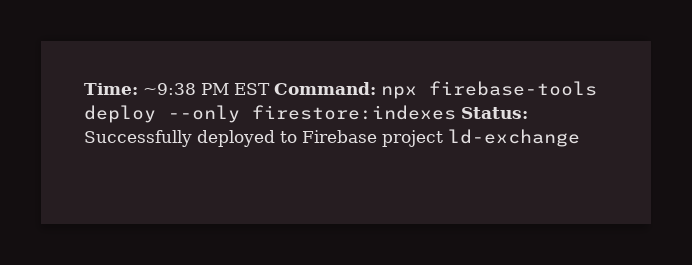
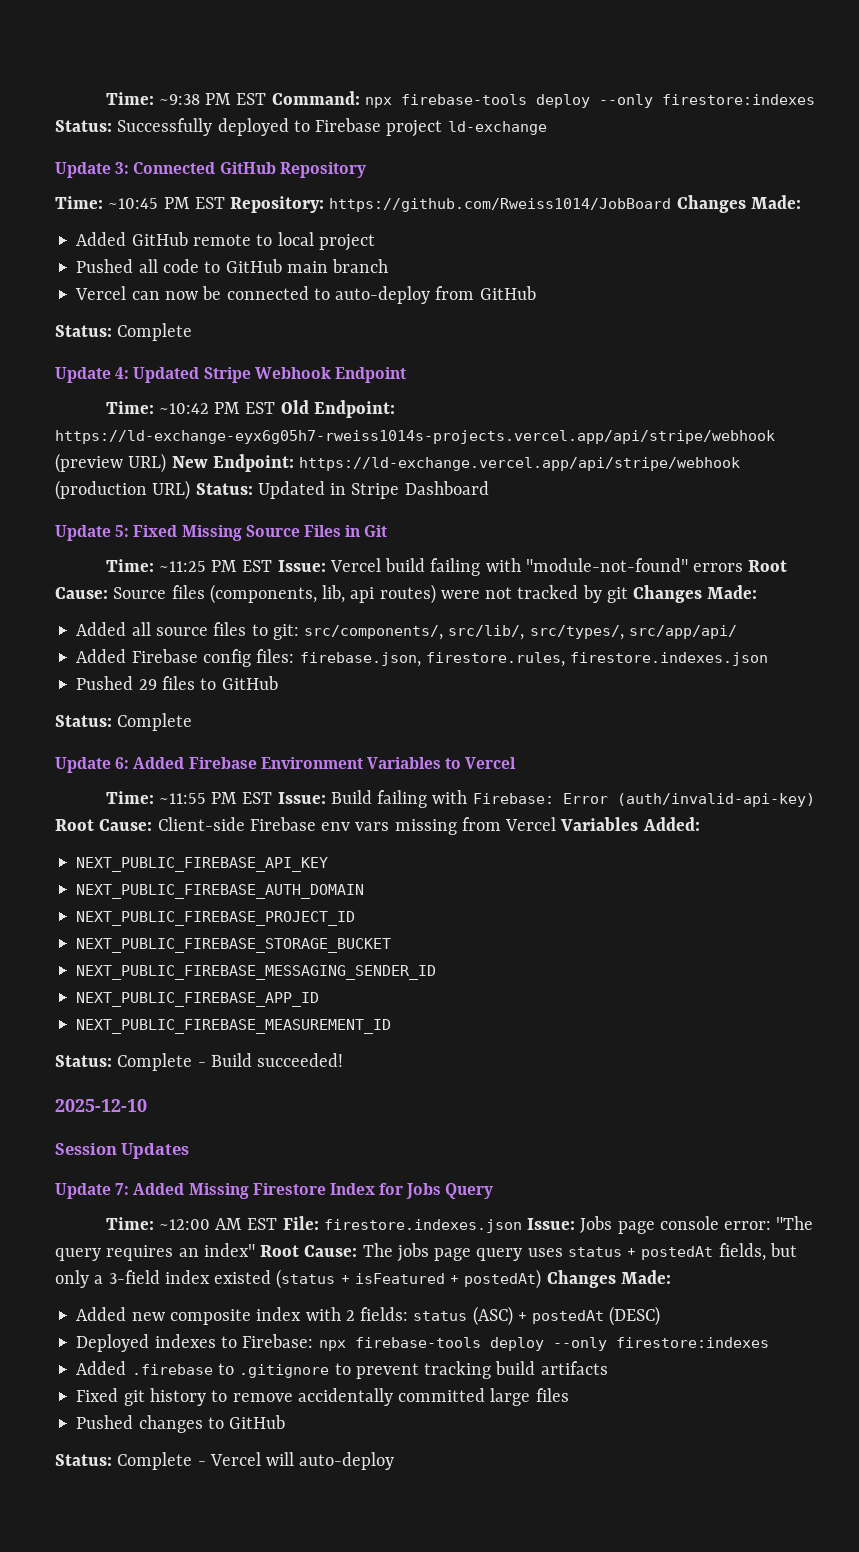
+ Update 3: Connected GitHub Repository
+ Time: ~10:45 PM EST Repository: https://github.com/Rweiss1014/JobBoard Changes Made:
+ Added GitHub remote to local project
+ Pushed all code to GitHub main branch
+ Vercel can now be connected to auto-deploy from GitHub
+ Status: Complete
+ Update 4: Updated Stripe Webhook Endpoint
+ Time: ~10:42 PM EST Old Endpoint: https://ld-exchange-eyx6g05h7-rweiss1014s-projects.vercel.app/api/stripe/webhook (preview URL) New Endpoint: https://ld-exchange.vercel.app/api/stripe/webhook (production URL) Status: Updated in Stripe Dashboard
+ Update 5: Fixed Missing Source Files in Git
+ Time: ~11:25 PM EST Issue: Vercel build failing with "module-not-found" errors Root Cause: Source files (components, lib, api routes) were not tracked by git Changes Made:
+ Added all source files to git: src/components/, src/lib/, src/types/, src/app/api/
+ Added Firebase config files: firebase.json, firestore.rules, firestore.indexes.json
+ Pushed 29 files to GitHub
+ Status: Complete
+ Update 6: Added Firebase Environment Variables to Vercel
+ Time: ~11:55 PM EST Issue: Build failing with Firebase: Error (auth/invalid-api-key) Root Cause: Client-side Firebase env vars missing from Vercel Variables Added:
+ NEXT_PUBLIC_FIREBASE_API_KEY
+ NEXT_PUBLIC_FIREBASE_AUTH_DOMAIN
+ NEXT_PUBLIC_FIREBASE_PROJECT_ID
+ NEXT_PUBLIC_FIREBASE_STORAGE_BUCKET
+ NEXT_PUBLIC_FIREBASE_MESSAGING_SENDER_ID
+ NEXT_PUBLIC_FIREBASE_APP_ID
+ NEXT_PUBLIC_FIREBASE_MEASUREMENT_ID
+ Status: Complete - Build succeeded!
+ 2025-12-10
+ Session Updates
+ Update 7: Added Missing Firestore Index for Jobs Query
+ Time: ~12:00 AM EST File: firestore.indexes.json Issue: Jobs page console error: "The query requires an index" Root Cause: The jobs page query uses status + postedAt fields, but only a 3-field index existed (status + isFeatured + postedAt) Changes Made:
+ Added new composite index with 2 fields: status (ASC) + postedAt (DESC)
+ Deployed indexes to Firebase: npx firebase-tools deploy --only firestore:indexes
+ Added .firebase to .gitignore to prevent tracking build artifacts
+ Fixed git history to remove accidentally committed large files
+ Pushed changes to GitHub
+ Status: Complete - Vercel will auto-deploy

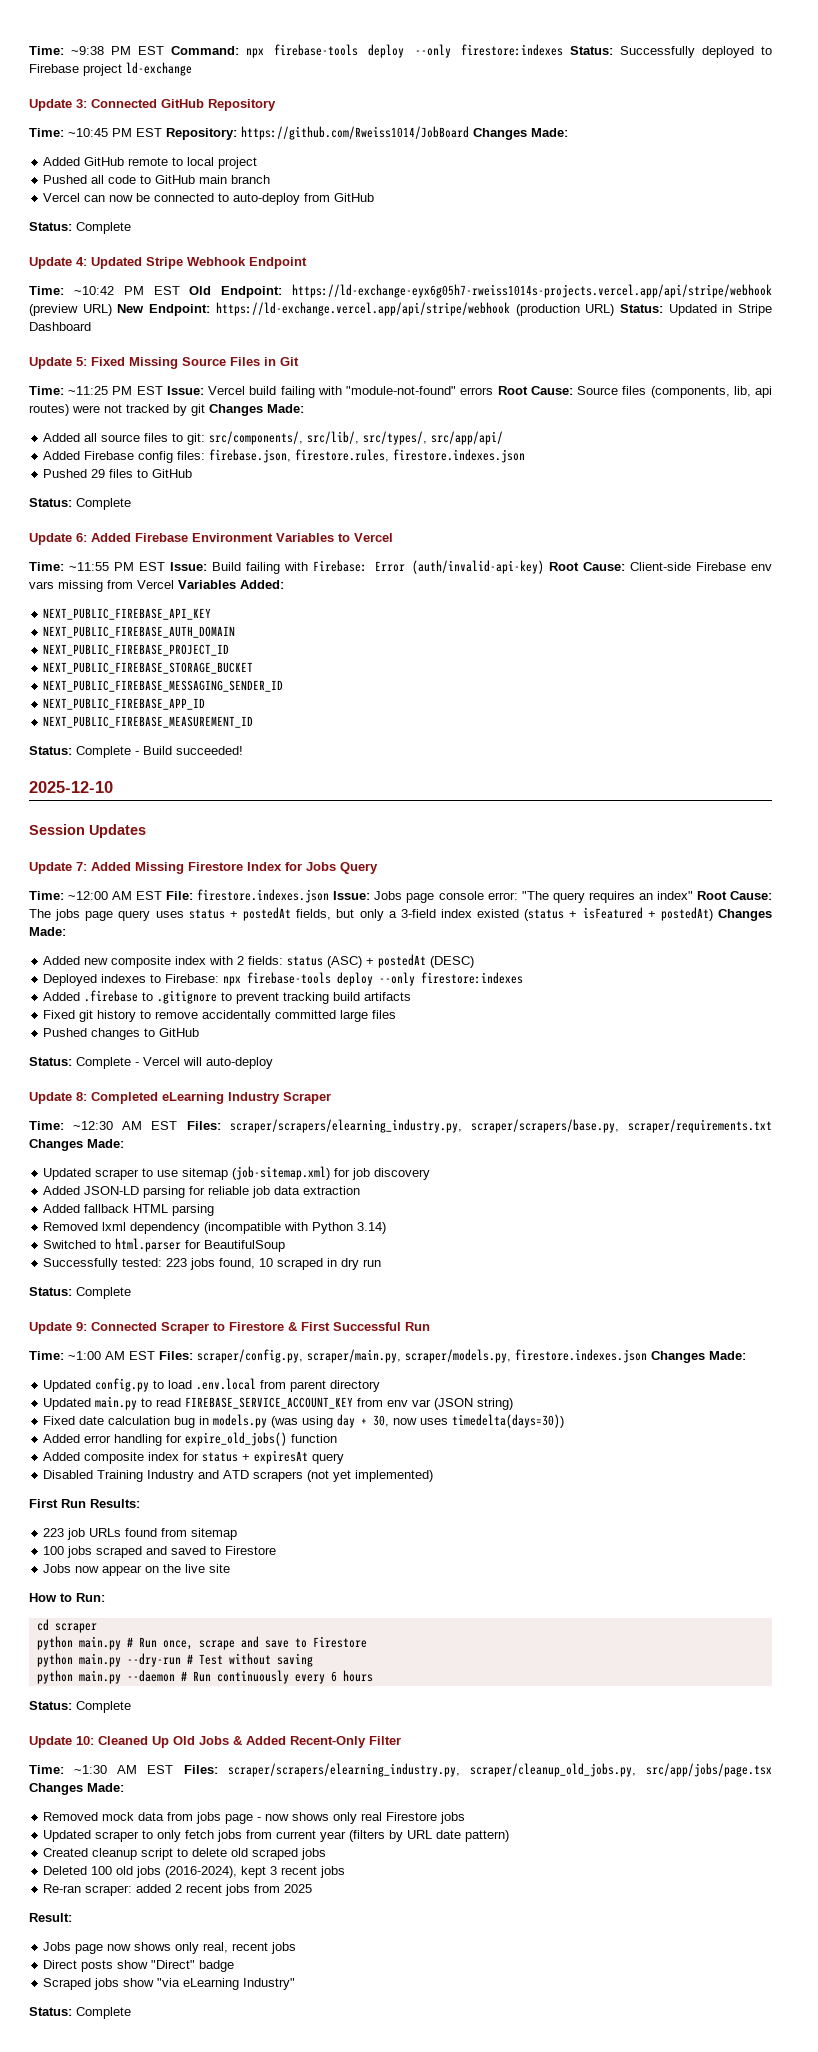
+ Update 8: Completed eLearning Industry Scraper
+ Time: ~12:30 AM EST Files: scraper/scrapers/elearning_industry.py, scraper/scrapers/base.py, scraper/requirements.txt Changes Made:
+ Updated scraper to use sitemap (job-sitemap.xml) for job discovery
+ Added JSON-LD parsing for reliable job data extraction
+ Added fallback HTML parsing
+ Removed lxml dependency (incompatible with Python 3.14)
+ Switched to html.parser for BeautifulSoup
+ Successfully tested: 223 jobs found, 10 scraped in dry run
+ Status: Complete
+ Update 9: Connected Scraper to Firestore & First Successful Run
+ Time: ~1:00 AM EST Files: scraper/config.py, scraper/main.py, scraper/models.py, firestore.indexes.json Changes Made:
+ Updated config.py to load .env.local from parent directory
+ Updated main.py to read FIREBASE_SERVICE_ACCOUNT_KEY from env var (JSON string)
+ Fixed date calculation bug in models.py (was using day + 30, now uses timedelta(days=30))
+ Added error handling for expire_old_jobs() function
+ Added composite index for status + expiresAt query
+ Disabled Training Industry and ATD scrapers (not yet implemented)
+ First Run Results:
+ 223 job URLs found from sitemap
+ 100 jobs scraped and saved to Firestore
+ Jobs now appear on the live site
+ How to Run:
+ cd scraper
+ python main.py # Run once, scrape and save to Firestore
+ python main.py --dry-run # Test without saving
+ python main.py --daemon # Run continuously every 6 hours
+ Status: Complete
+ Update 10: Cleaned Up Old Jobs & Added Recent-Only Filter
+ Time: ~1:30 AM EST Files: scraper/scrapers/elearning_industry.py, scraper/cleanup_old_jobs.py, src/app/jobs/page.tsx Changes Made:
+ Removed mock data from jobs page - now shows only real Firestore jobs
+ Updated scraper to only fetch jobs from current year (filters by URL date pattern)
+ Created cleanup script to delete old scraped jobs
+ Deleted 100 old jobs (2016-2024), kept 3 recent jobs
+ Re-ran scraper: added 2 recent jobs from 2025
+ Result:
+ Jobs page now shows only real, recent jobs
+ Direct posts show "Direct" badge
+ Scraped jobs show "via eLearning Industry"
+ Status: Complete

